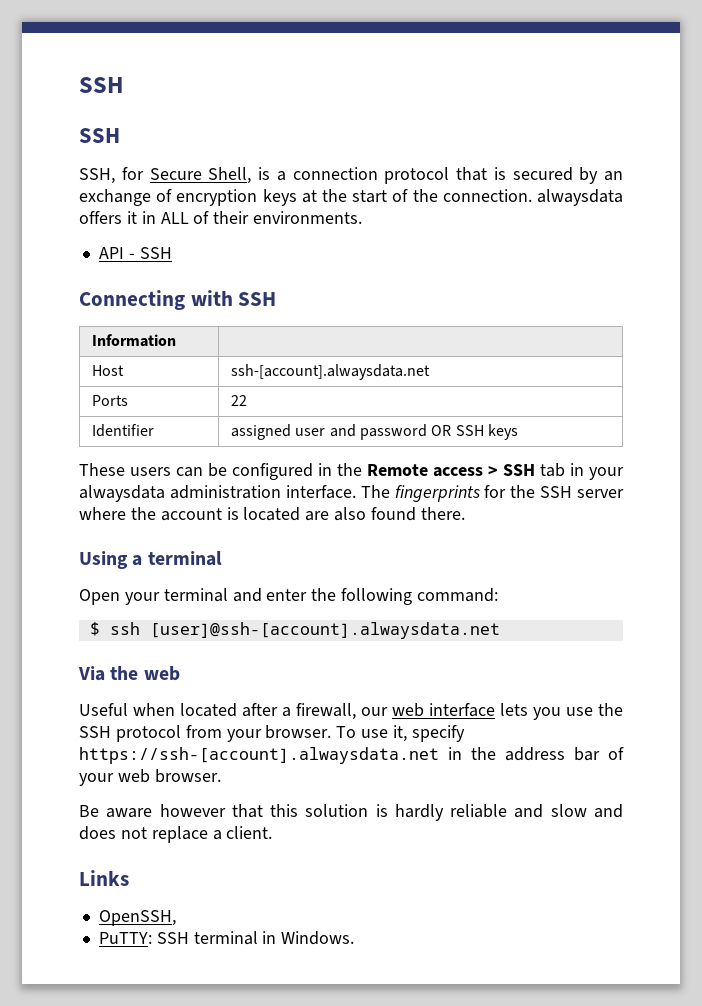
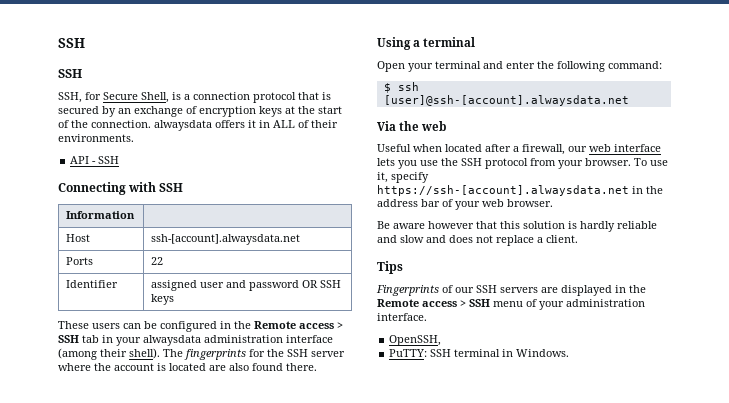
- These users can be configured in the Remote access > SSH tab in your alwaysdata administration interface.
+ These users can be configured in the Remote access > SSH tab in your alwaysdata administration interface (among their shell).
- Links
+ Tips
+ Fingerprints of our SSH servers are displayed in the Remote access > SSH menu of your administration interface.

